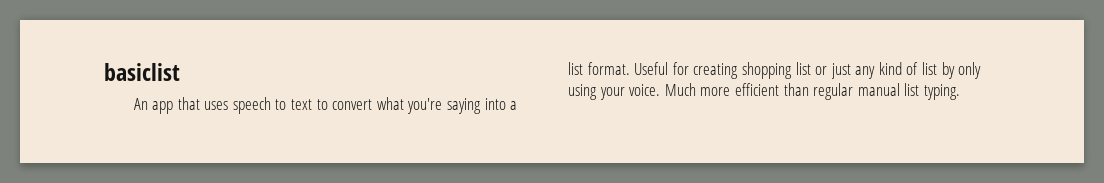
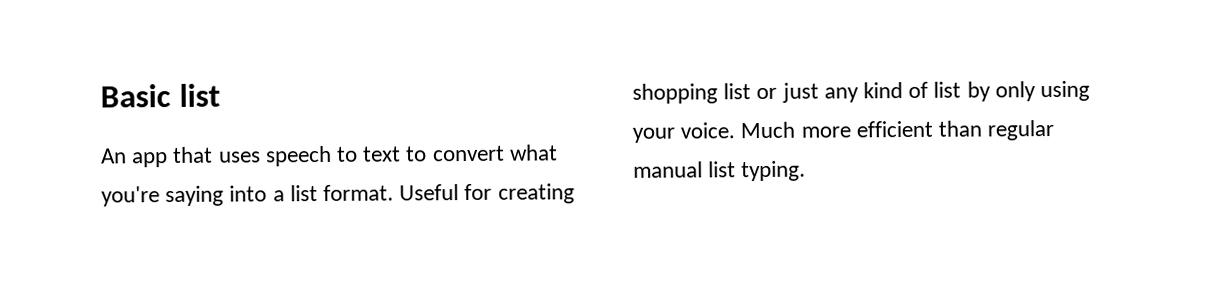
- basiclist
+ Basic list

